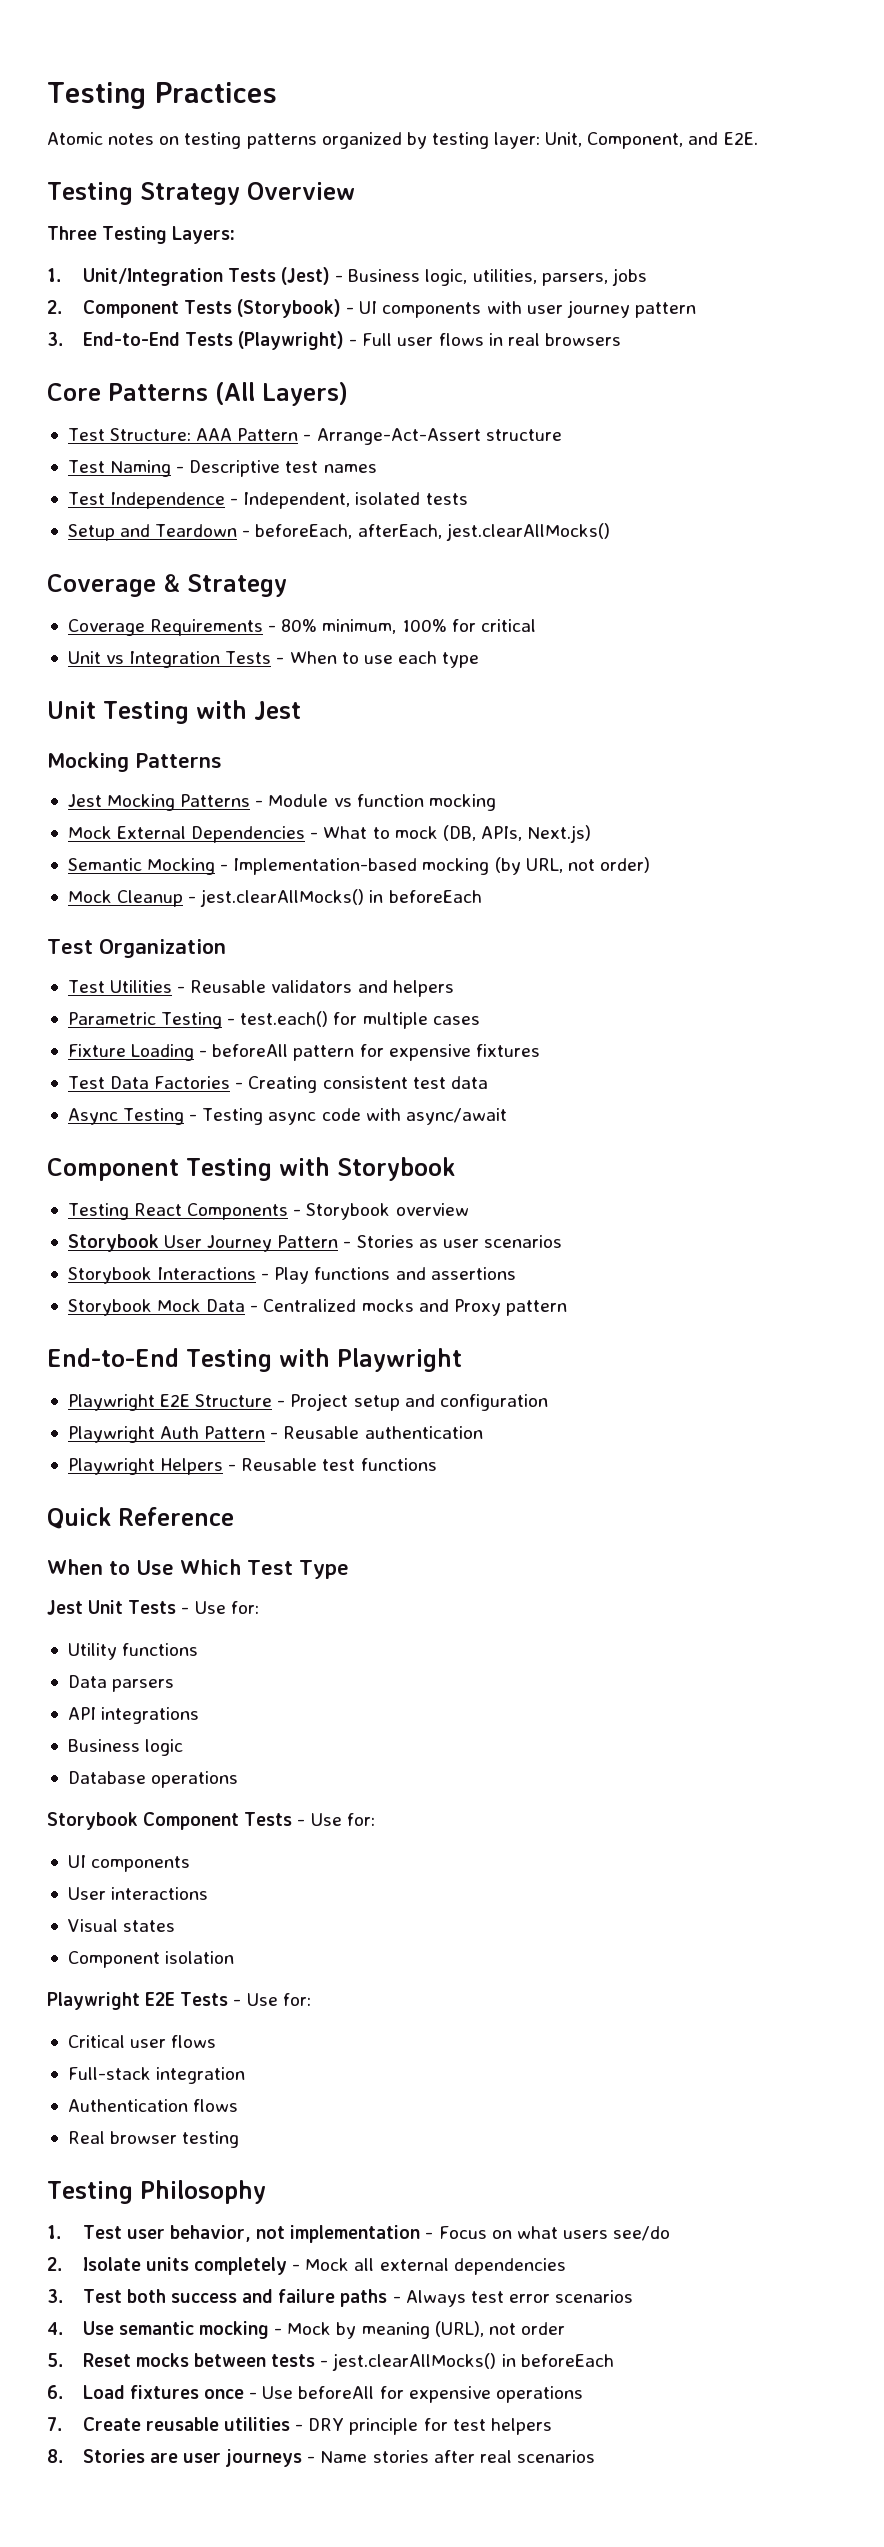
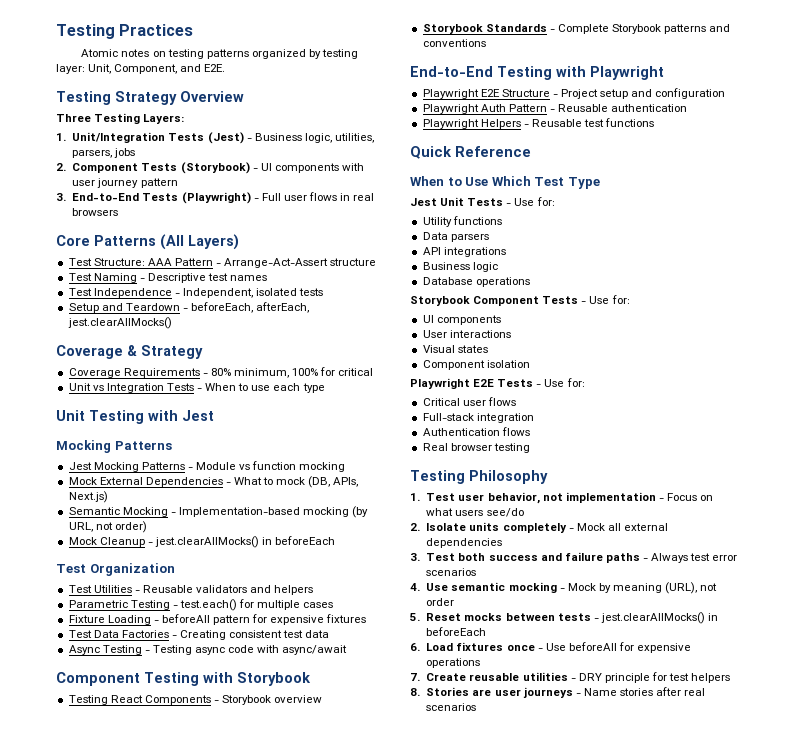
- Storybook User Journey Pattern - Stories as user scenarios
- Storybook Interactions - Play functions and assertions
- Storybook Mock Data - Centralized mocks and Proxy pattern
+ Storybook Standards - Complete Storybook patterns and conventions

